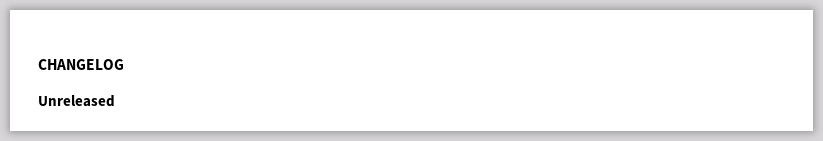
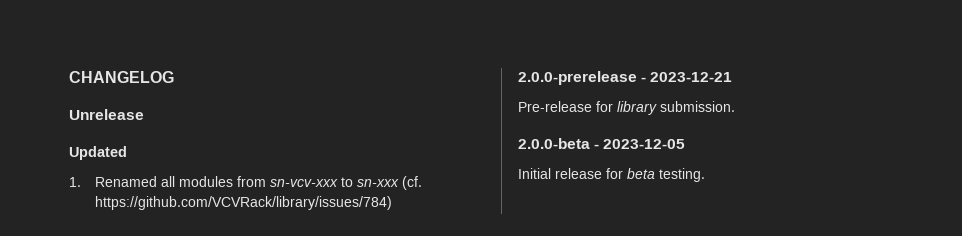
- Unreleased
+ Unrelease
+ Updated
+ 1. Renamed all modules from sn-vcv-xxx to sn-xxx (cf. https://github.com/VCVRack/library/issues/784)
+ 2.0.0-prerelease - 2023-12-21
+ Pre-release for library submission.
+ 2.0.0-beta - 2023-12-05
+ Initial release for beta testing.

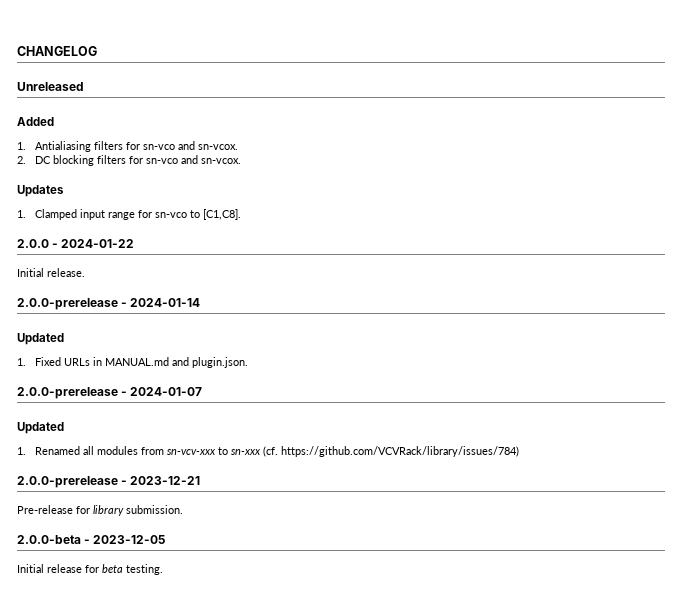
- Unrelease
+ Unreleased
+ Added
+ 1. Antialiasing filters for sn-vco and sn-vcox.
+ 2. DC blocking filters for sn-vco and sn-vcox.
+ Updates
+ 1. Clamped input range for sn-vco to [C1,C8].
+ 2.0.0 - 2024-01-22
+ Initial release.
+ 2.0.0-prerelease - 2024-01-14
+ Updated
+ 1. Fixed URLs in MANUAL.md and plugin.json.
+ 2.0.0-prerelease - 2024-01-07

